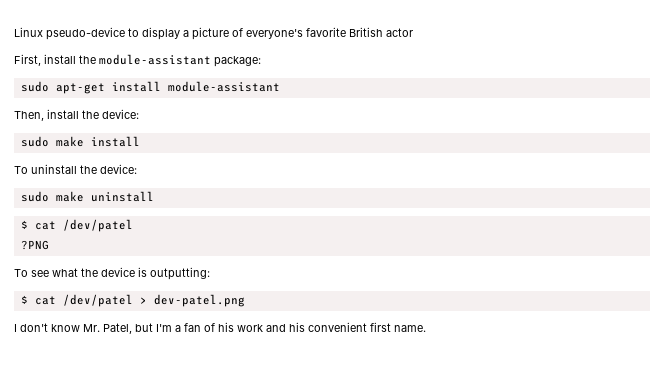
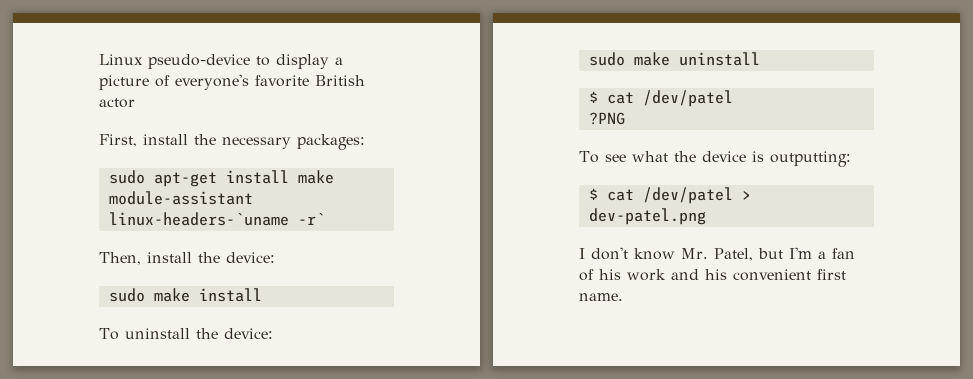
- First, install the module-assistant package:
+ First, install the necessary packages:
- sudo apt-get install module-assistant
+ sudo apt-get install make module-assistant linux-headers-`uname -r`

